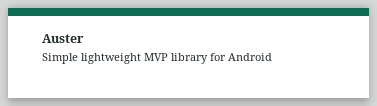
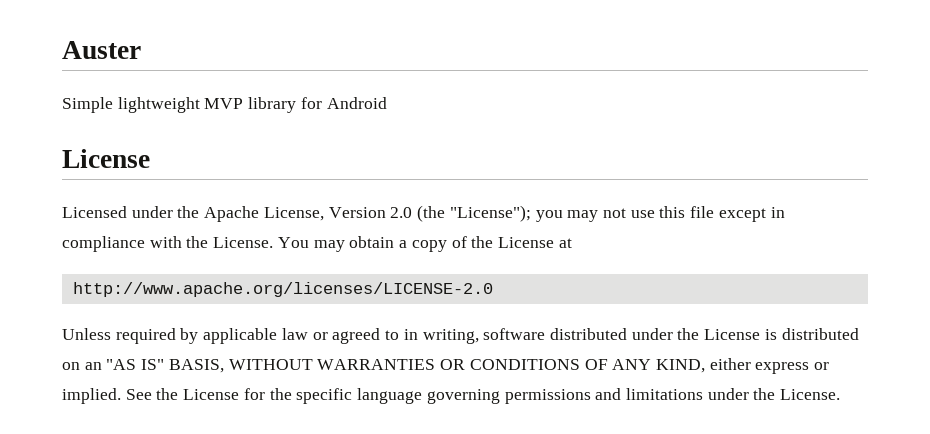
  Simple lightweight MVP library for Android
+ License
+ Licensed under the Apache License, Version 2.0 (the "License"); you may not use this file except in compliance with the License. You may obtain a copy of the License at
+ http://www.apache.org/licenses/LICENSE-2.0
+ Unless required by applicable law or agreed to in writing, software distributed under the License is distributed on an "AS IS" BASIS, WITHOUT WARRANTIES OR CONDITIONS OF ANY KIND, either express or implied. See the License for the specific language governing permissions and limitations under the License.

